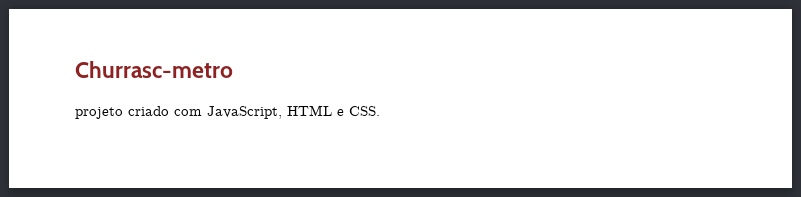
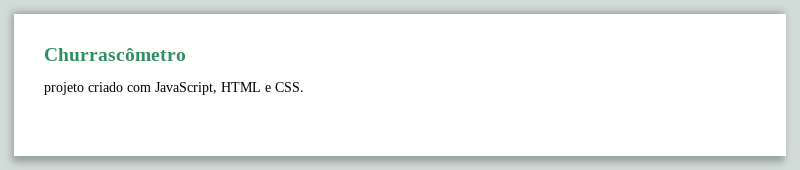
- Churrasc-metro
+ Churrascômetro

